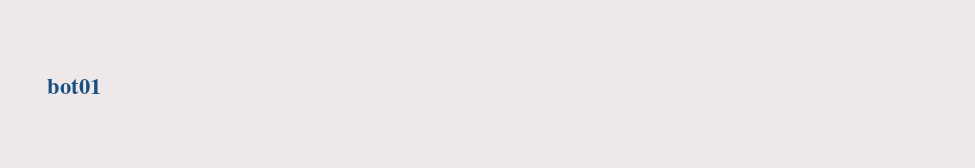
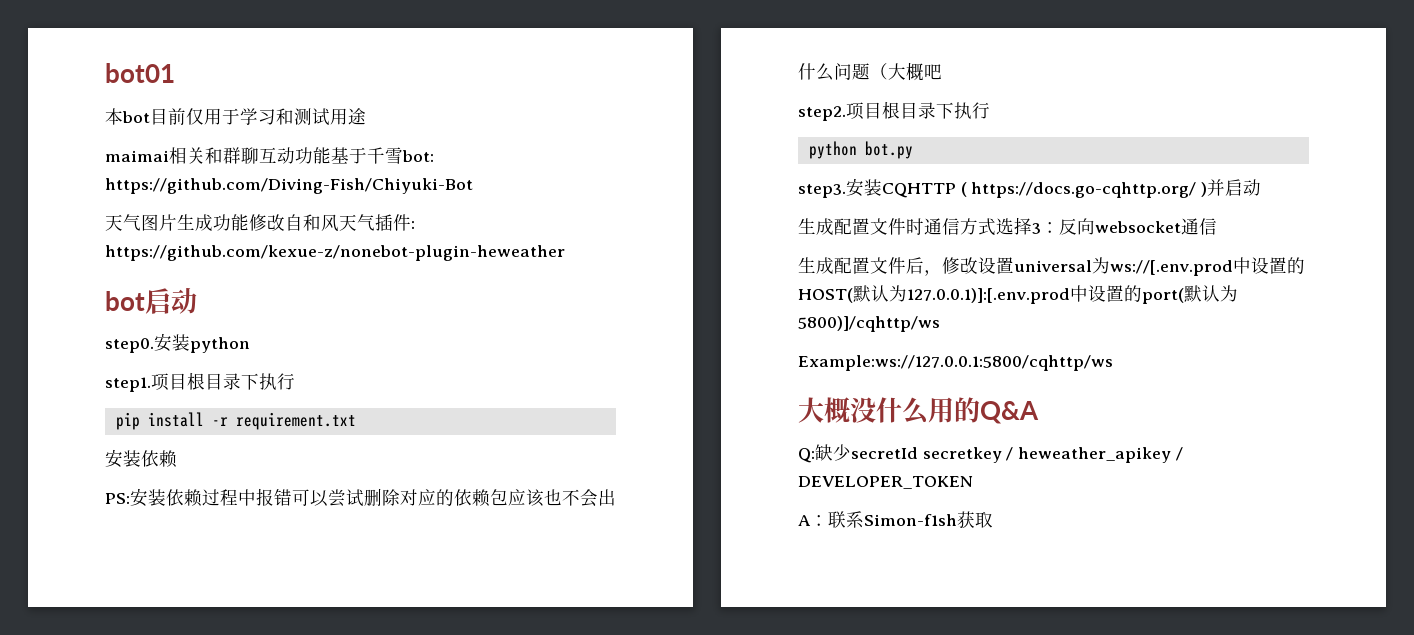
+ 本bot目前仅用于学习和测试用途
+ maimai相关和群聊互动功能基于千雪bot: https://github.com/Diving-Fish/Chiyuki-Bot
+ 天气图片生成功能修改自和风天气插件: https://github.com/kexue-z/nonebot-plugin-heweather
+ bot启动
+ step0.安装python
+ step1.项目根目录下执行
+ pip install -r requirement.txt
+ 安装依赖
+ PS:安装依赖过程中报错可以尝试删除对应的依赖包应该也不会出什么问题（大概吧
+ step2.项目根目录下执行
+ python bot.py
+ step3.安装CQHTTP ( https://docs.go-cqhttp.org/ )并启动
+ 生成配置文件时通信方式选择3：反向websocket通信
+ 生成配置文件后，修改设置universal为ws://[.env.prod中设置的HOST(默认为127.0.0.1)]:[.env.prod中设置的port(默认为5800)]/cqhttp/ws
+ Example:ws://127.0.0.1:5800/cqhttp/ws
+ 大概没什么用的Q&A
+ Q:缺少secretId secretkey / heweather_apikey / DEVELOPER_TOKEN
+ A：联系Simon-f1sh获取

